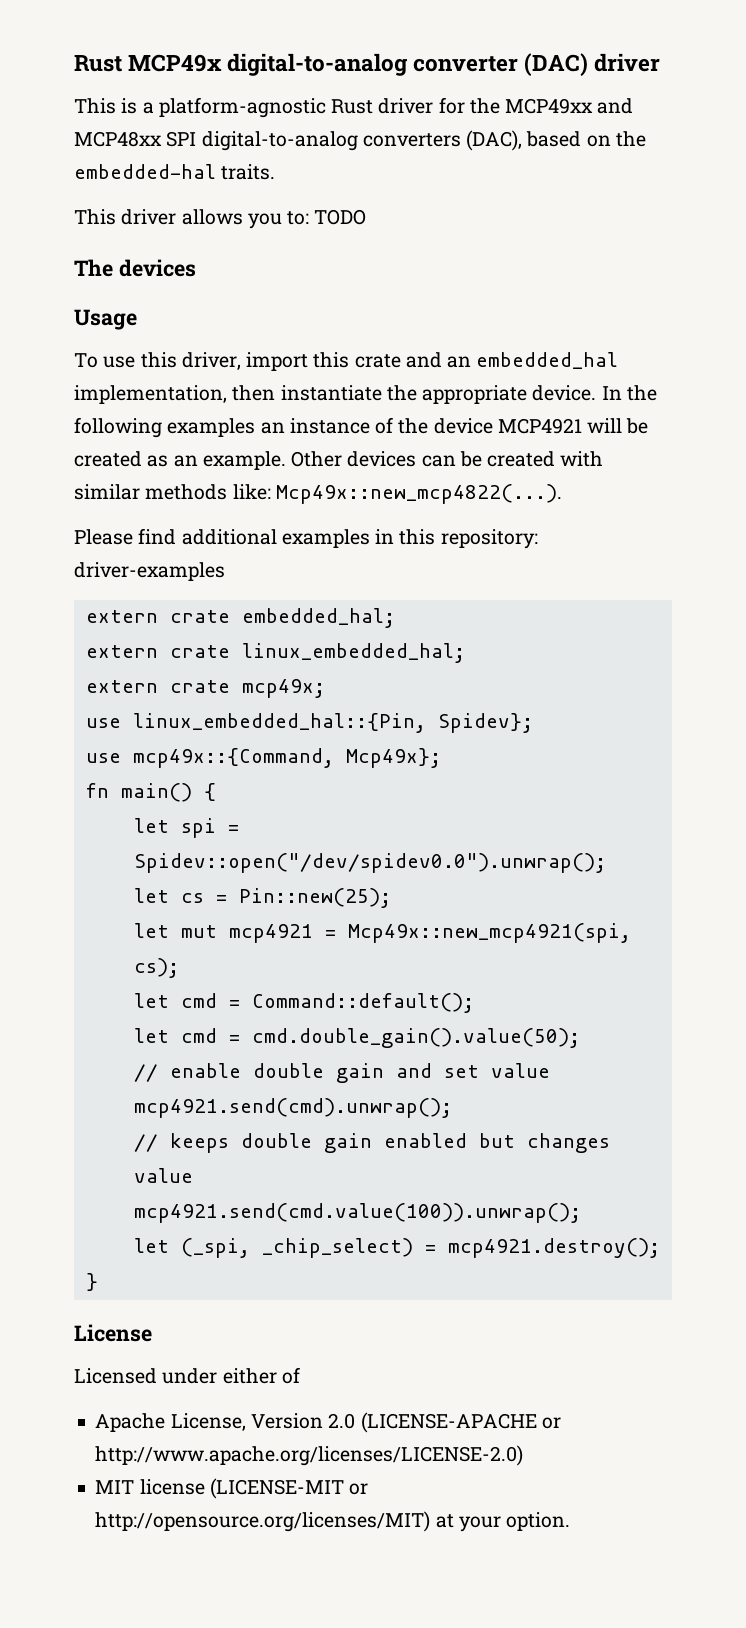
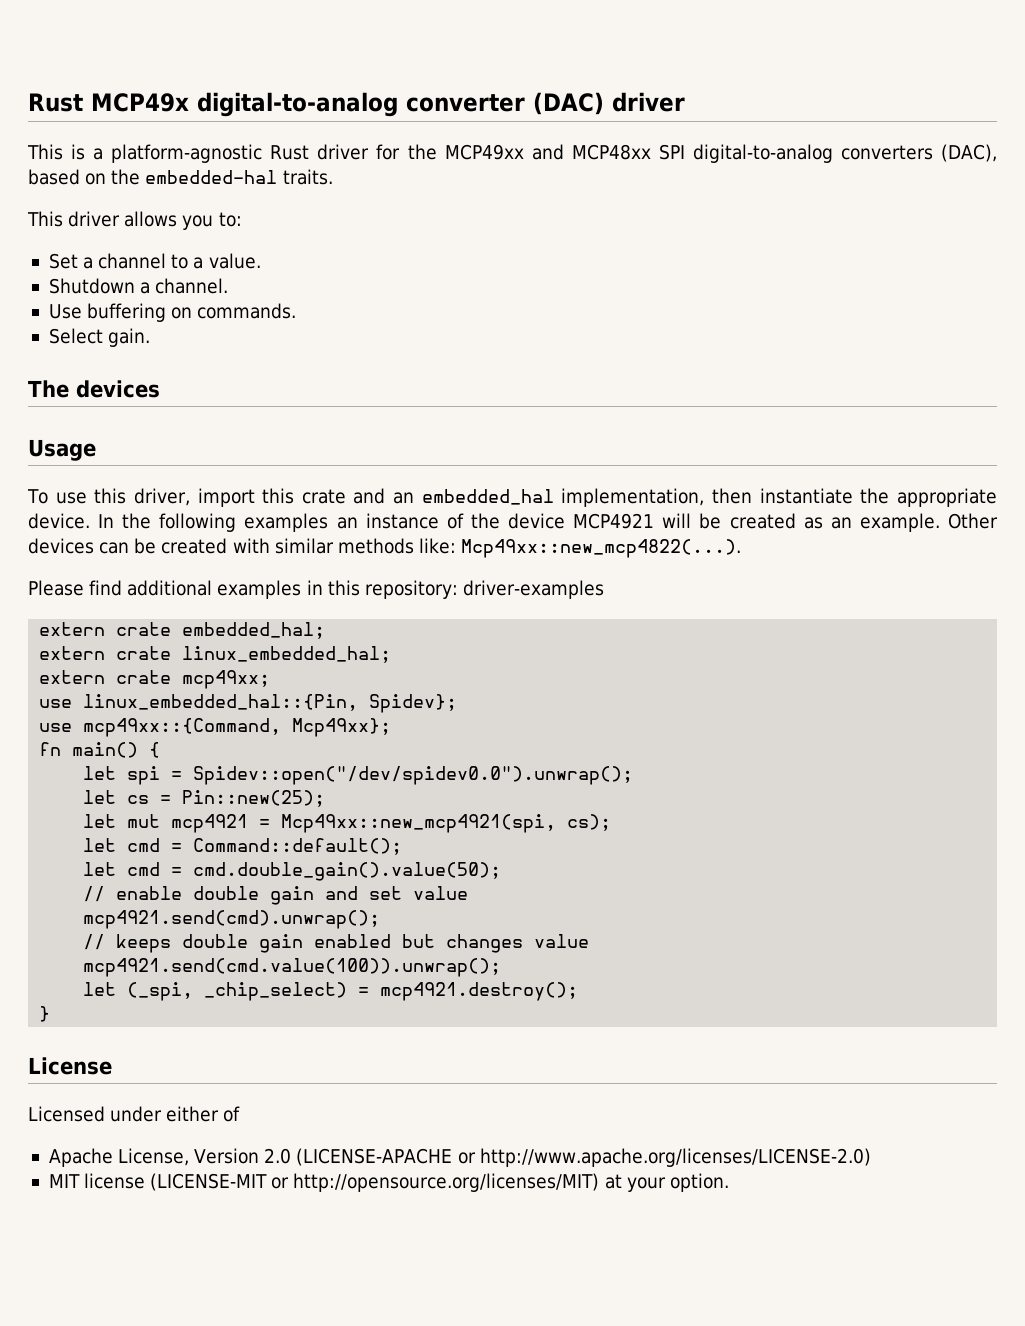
- This driver allows you to: TODO
+ This driver allows you to:
+ Set a channel to a value.
+ Shutdown a channel.
+ Use buffering on commands.
+ Select gain.
- Other devices can be created with similar methods like: Mcp49x::new_mcp4822(...).
+ Other devices can be created with similar methods like: Mcp49xx::new_mcp4822(...).
- extern crate mcp49x;
+ extern crate mcp49xx;
- use mcp49x::{Command, Mcp49x};
+ use mcp49xx::{Command, Mcp49xx};
- let mut mcp4921 = Mcp49x::new_mcp4921(spi, cs);
+ let mut mcp4921 = Mcp49xx::new_mcp4921(spi, cs);

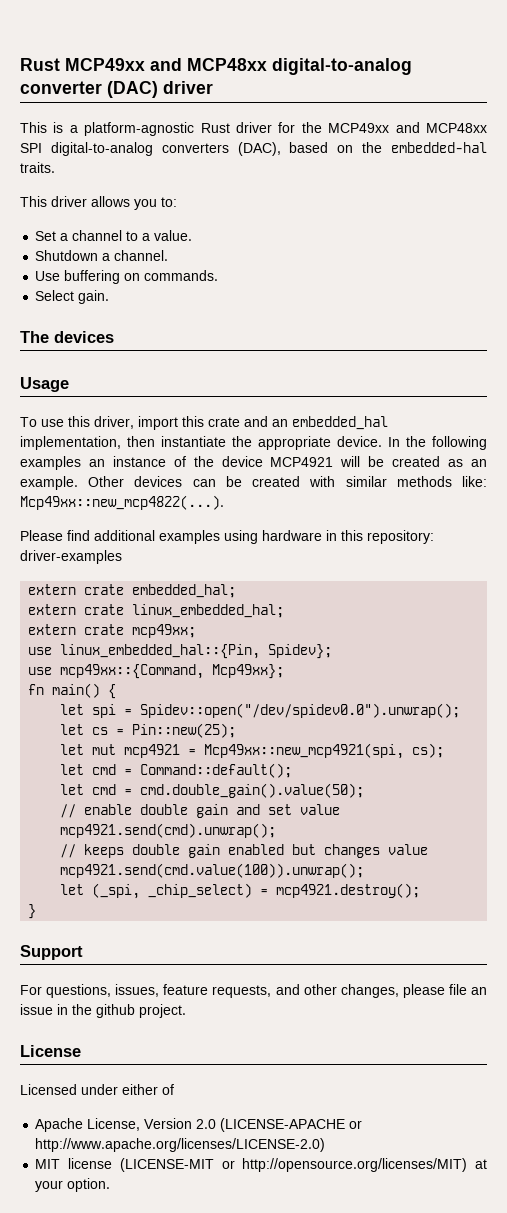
- Rust MCP49x digital-to-analog converter (DAC) driver
+ Rust MCP49xx and MCP48xx digital-to-analog converter (DAC) driver
- Please find additional examples in this repository: driver-examples
+ Please find additional examples using hardware in this repository: driver-examples
+ Support
+ For questions, issues, feature requests, and other changes, please file an issue in the github project.

